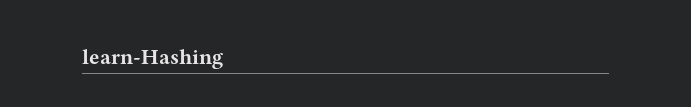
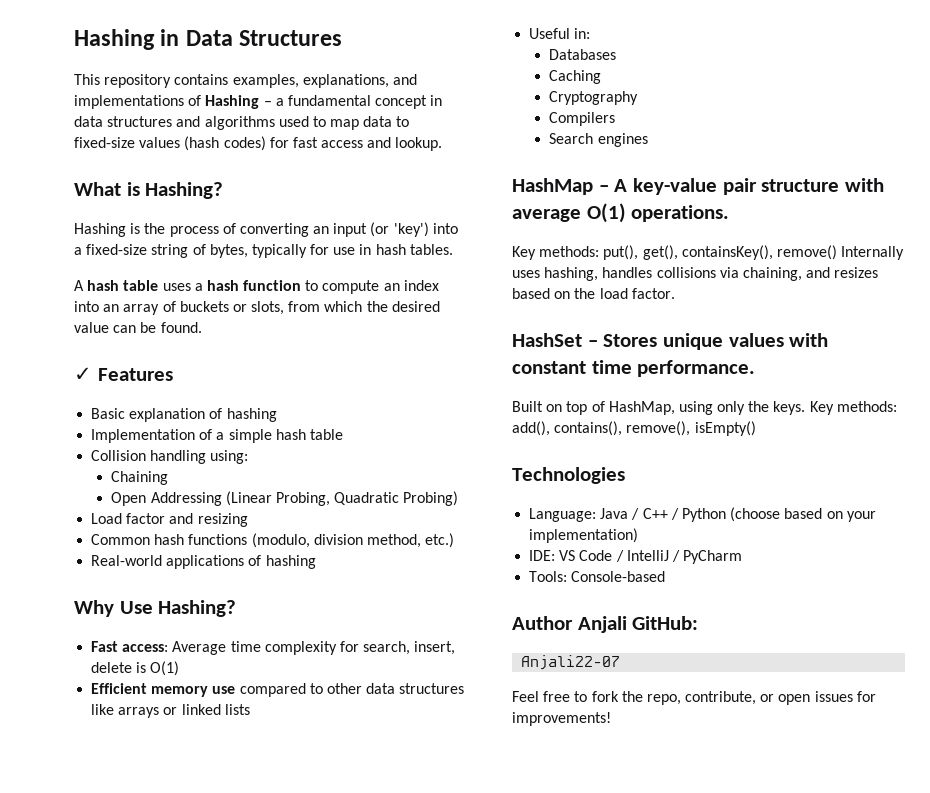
- learn-Hashing
+ Hashing in Data Structures
+ This repository contains examples, explanations, and implementations of Hashing – a fundamental concept in data structures and algorithms used to map data to fixed-size values (hash codes) for fast access and lookup.
+ What is Hashing?
+ Hashing is the process of converting an input (or 'key') into a fixed-size string of bytes, typically for use in hash tables.
+ A hash table uses a hash function to compute an index into an array of buckets or slots, from which the desired value can be found.
+ ✓ Features
+ Basic explanation of hashing
+ Implementation of a simple hash table
+ Collision handling using:
+ Chaining
+ Open Addressing (Linear Probing, Quadratic Probing)
+ Load factor and resizing
+ Common hash functions (modulo, division method, etc.)
+ Real-world applications of hashing
+ Why Use Hashing?
+ Fast access: Average time complexity for search, insert, delete is O(1)
+ Efficient memory use compared to other data structures like arrays or linked lists
+ Useful in:
+ Databases
+ Caching
+ Cryptography
+ Compilers
+ Search engines
+ HashMap – A key-value pair structure with average O(1) operations.
+ Key methods: put(), get(), containsKey(), remove() Internally uses hashing, handles collisions via chaining, and resizes based on the load factor.
+ HashSet – Stores unique values with constant time performance.
+ Built on top of HashMap, using only the keys. Key methods: add(), contains(), remove(), isEmpty()
+ Technologies
+ Language: Java / C++ / Python (choose based on your implementation)
+ IDE: VS Code / IntelliJ / PyCharm
+ Tools: Console-based
+ Author Anjali GitHub:
+ Anjali22-07
+ Feel free to fork the repo, contribute, or open issues for improvements!

